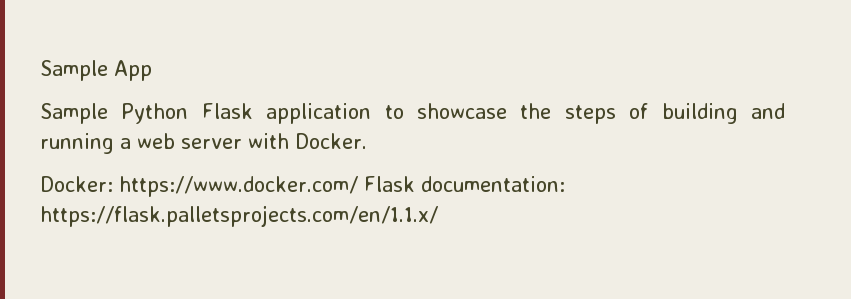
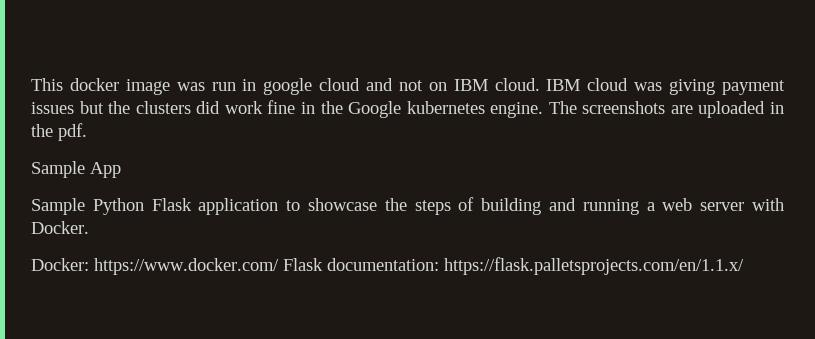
+ This docker image was run in google cloud and not on IBM cloud. IBM cloud was giving payment issues but the clusters did work fine in the Google kubernetes engine. The screenshots are uploaded in the pdf.

